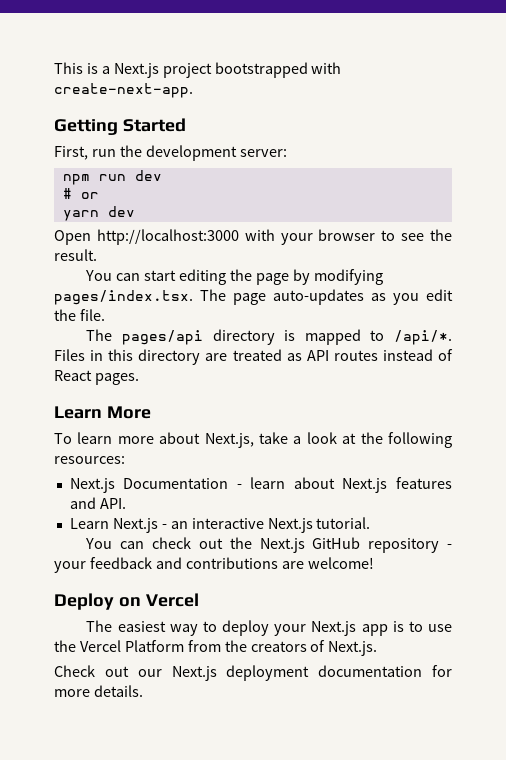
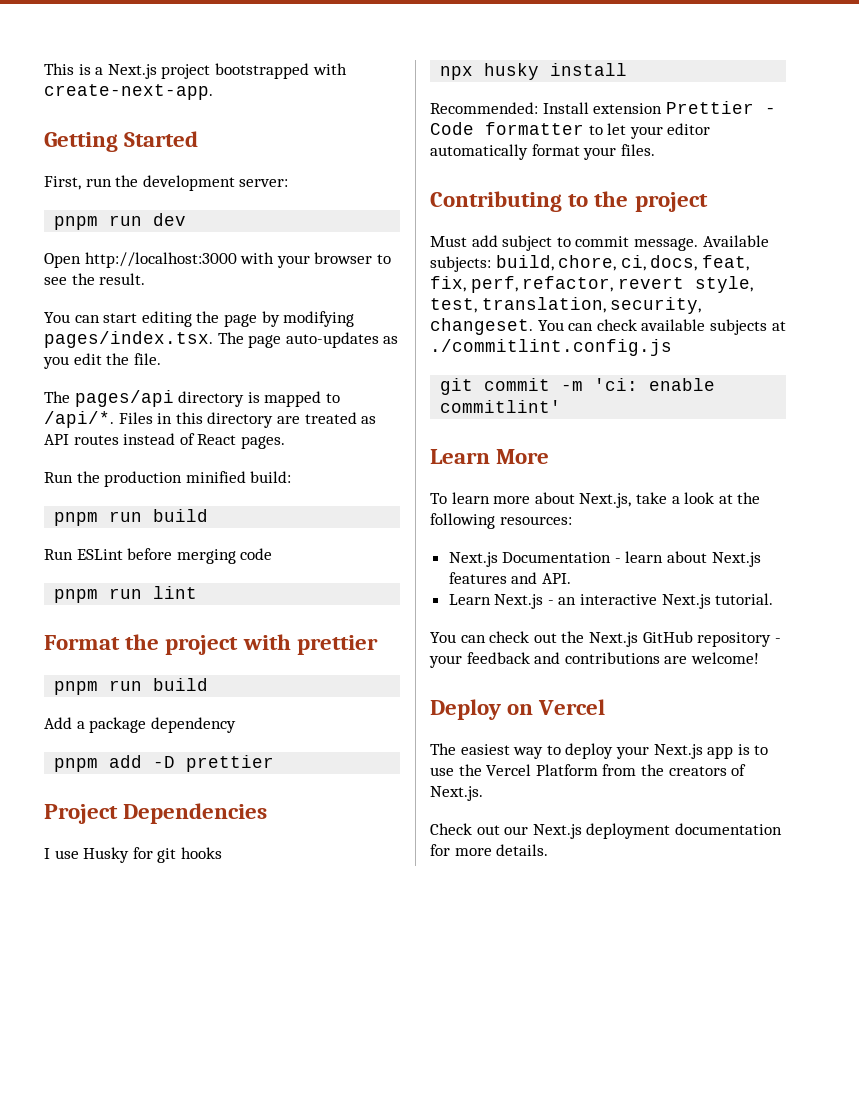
- npm run dev
+ pnpm run dev
- # or
- yarn dev
+ Run the production minified build:
+ pnpm run build
+ Run ESLint before merging code
+ pnpm run lint
+ Format the project with prettier
+ pnpm run build
+ Add a package dependency
+ pnpm add -D prettier
+ Project Dependencies
+ I use Husky for git hooks
+ npx husky install
+ Recommended: Install extension Prettier - Code formatter to let your editor automatically format your files.
+ Contributing to the project
+ Must add subject to commit message. Available subjects: build, chore, ci, docs, feat, fix, perf, refactor, revert style, test, translation, security, changeset. You can check available subjects at ./commitlint.config.js
+ git commit -m 'ci: enable commitlint'

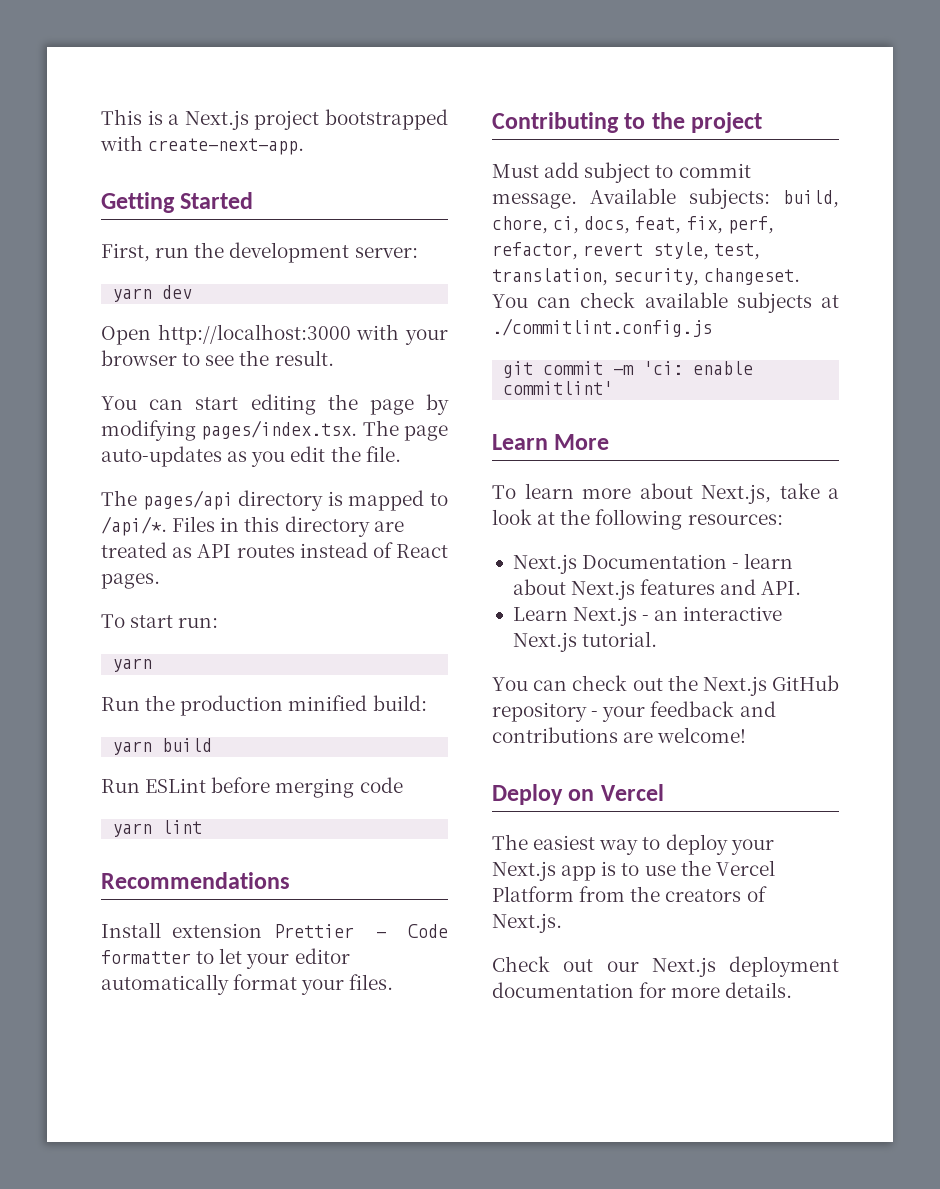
- pnpm run dev
+ yarn dev
+ To start run:
+ yarn
  Run the production minified build:
- pnpm run build
+ yarn build
- pnpm run lint
+ yarn lint
- Format the project with prettier
- pnpm run build
- Add a package dependency
- pnpm add -D prettier
- Project Dependencies
- I use Husky for git hooks
- npx husky install
- Recommended: Install extension Prettier - Code formatter to let your editor automatically format your files.
+ Recommendations
+ Install extension Prettier - Code formatter to let your editor automatically format your files.

